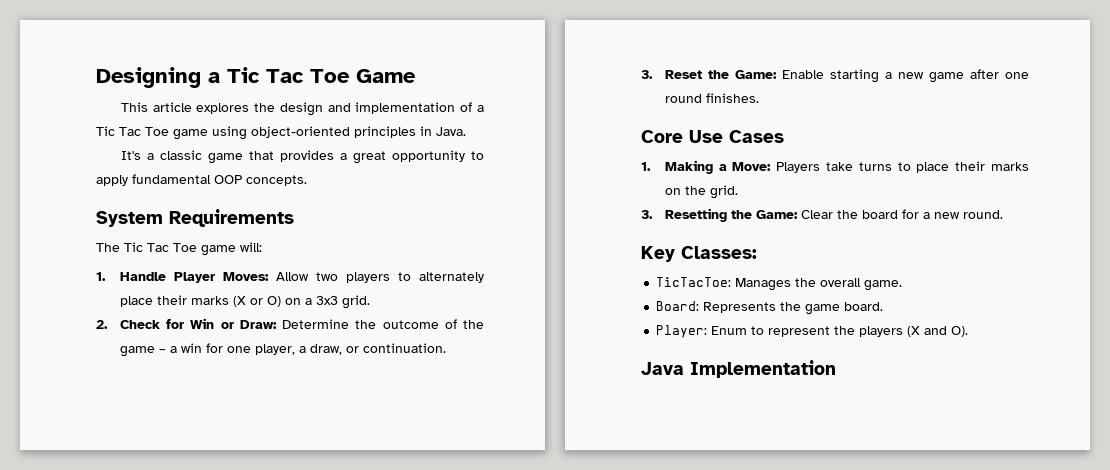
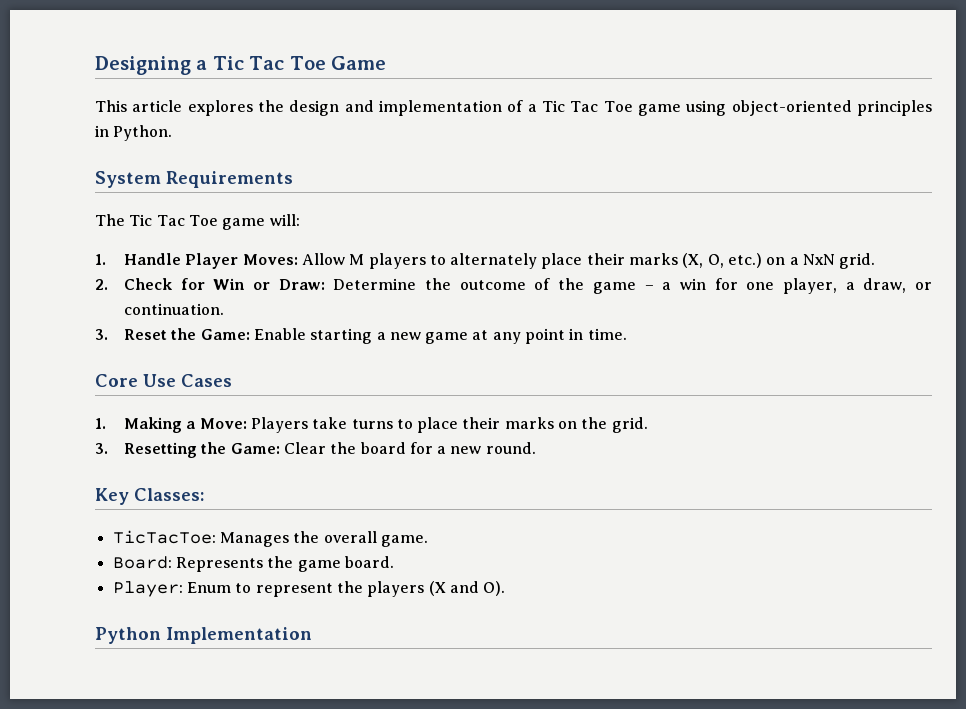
- This article explores the design and implementation of a Tic Tac Toe game using object-oriented principles in Java.
- It's a classic game that provides a great opportunity to apply fundamental OOP concepts.
+ This article explores the design and implementation of a Tic Tac Toe game using object-oriented principles in Python.
- 1. Handle Player Moves: Allow two players to alternately place their marks (X or O) on a 3x3 grid.
+ 1. Handle Player Moves: Allow M players to alternately place their marks (X, O, etc.) on a NxN grid.
- 3. Reset the Game: Enable starting a new game after one round finishes.
+ 3. Reset the Game: Enable starting a new game at any point in time.
- Java Implementation
+ Python Implementation

